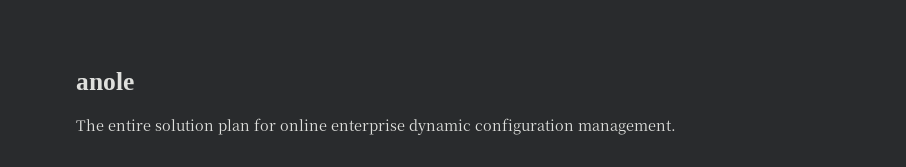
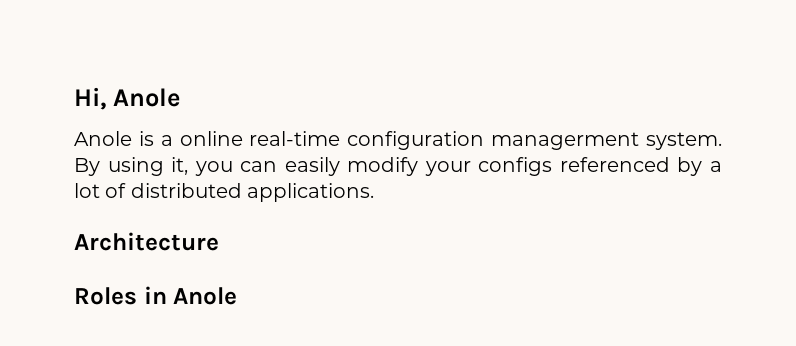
- anole
- The entire solution plan for online enterprise dynamic configuration management.
+ Hi, Anole
+ Anole is a online real-time configuration managerment system. By using it, you can easily modify your configs referenced by a lot of distributed applications.
+ Architecture
+ Roles in Anole

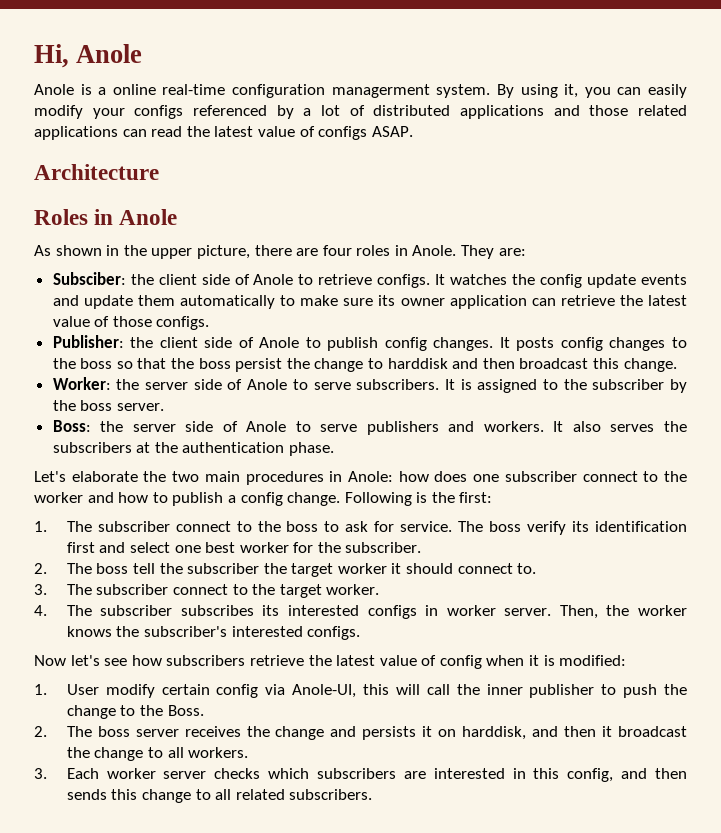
- By using it, you can easily modify your configs referenced by a lot of distributed applications.
+ By using it, you can easily modify your configs referenced by a lot of distributed applications and those related applications can read the latest value of configs ASAP.
  Architecture
  Roles in Anole
+ As shown in the upper picture, there are four roles in Anole. They are:
+ Subsciber: the client side of Anole to retrieve configs. It watches the config update events and update them automatically to make sure its owner application can retrieve the latest value of those configs.
+ Publisher: the client side of Anole to publish config changes. It posts config changes to the boss so that the boss persist the change to harddisk and then broadcast this change.
+ Worker: the server side of Anole to serve subscribers. It is assigned to the subscriber by the boss server.
+ Boss: the server side of Anole to serve publishers and workers. It also serves the subscribers at the authentication phase.
+ Let's elaborate the two main procedures in Anole: how does one subscriber connect to the worker and how to publish a config change. Following is the first:
+ 1. The subscriber connect to the boss to ask for service. The boss verify its identification first and select one best worker for the subscriber.
+ 2. The boss tell the subscriber the target worker it should connect to.
+ 3. The subscriber connect to the target worker.
+ 4. The subscriber subscribes its interested configs in worker server. Then, the worker knows the subscriber's interested configs.
+ Now let's see how subscribers retrieve the latest value of config when it is modified:
+ 1. User modify certain config via Anole-UI, this will call the inner publisher to push the change to the Boss.
+ 2. The boss server receives the change and persists it on harddisk, and then it broadcast the change to all workers.
+ 3. Each worker server checks which subscribers are interested in this config, and then sends this change to all related subscribers.

